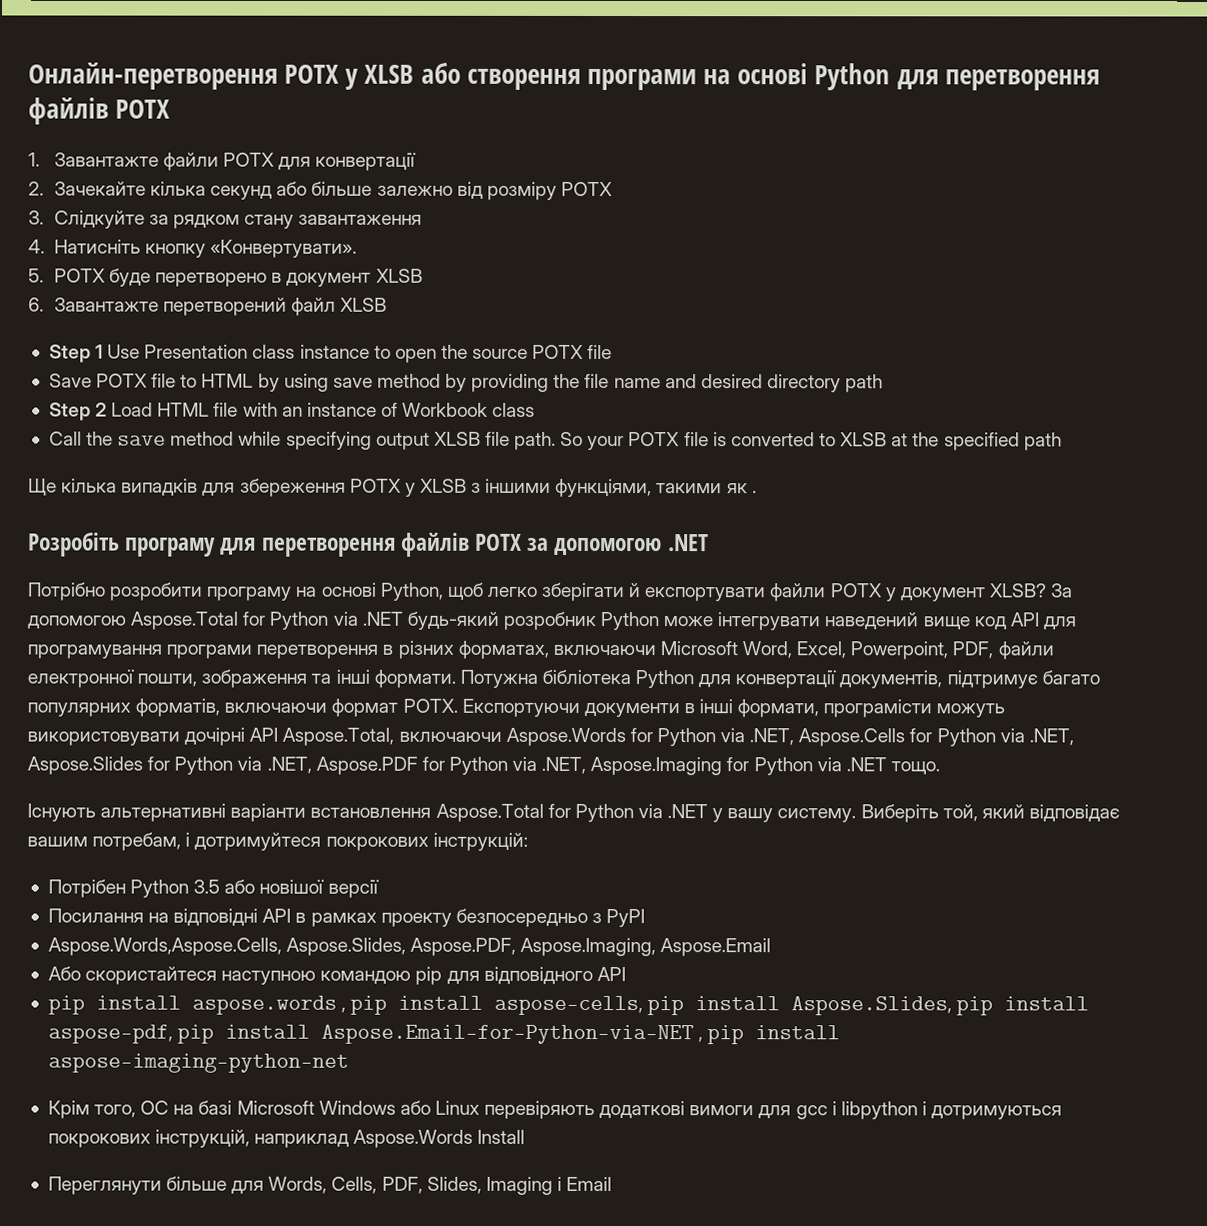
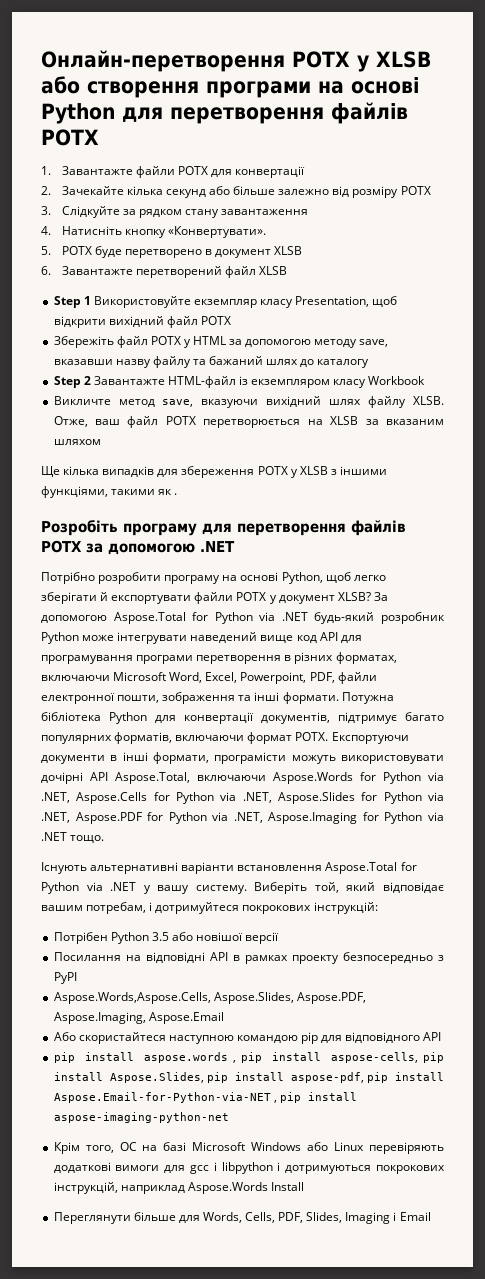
- Step 1 Use Presentation class instance to open the source POTX file
- Save POTX file to HTML by using save method by providing the file name and desired directory path
- Step 2 Load HTML file with an instance of Workbook class
- Call the save method while specifying output XLSB file path. So your POTX file is converted to XLSB at the specified path
+ Step 1 Використовуйте екземпляр класу Presentation, щоб відкрити вихідний файл POTX
+ Збережіть файл POTX у HTML за допомогою методу save, вказавши назву файлу та бажаний шлях до каталогу
+ Step 2 Завантажте HTML-файл із екземпляром класу Workbook
+ Викличте метод save, вказуючи вихідний шлях файлу XLSB. Отже, ваш файл POTX перетворюється на XLSB за вказаним шляхом

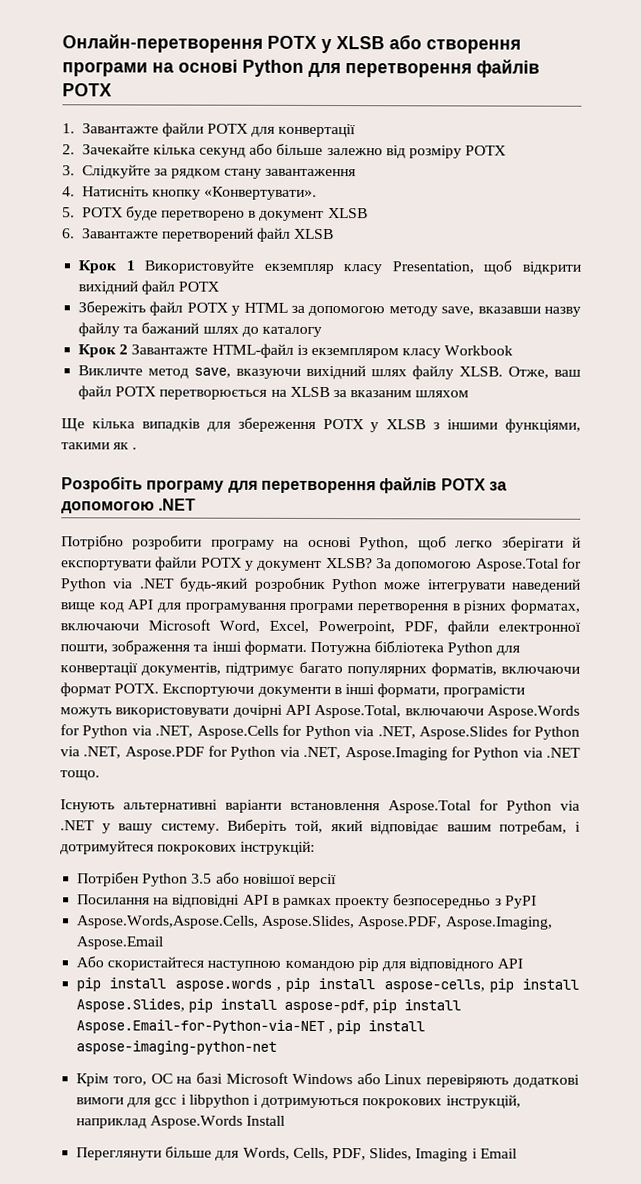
- Step 1 Використовуйте екземпляр класу Presentation, щоб відкрити вихідний файл POTX
+ Крок 1 Використовуйте екземпляр класу Presentation, щоб відкрити вихідний файл POTX
- Step 2 Завантажте HTML-файл із екземпляром класу Workbook
+ Крок 2 Завантажте HTML-файл із екземпляром класу Workbook

